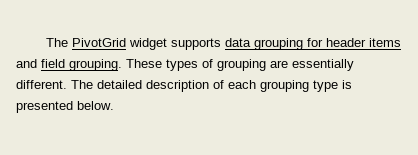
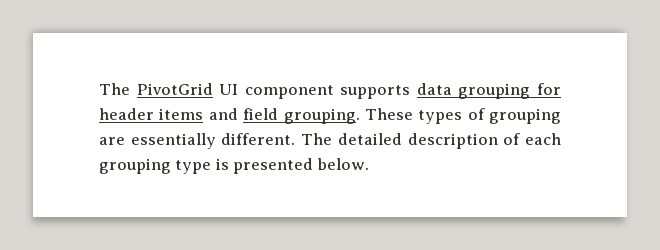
- The PivotGrid widget supports data grouping for header items and field grouping.
+ The PivotGrid UI component supports data grouping for header items and field grouping.

